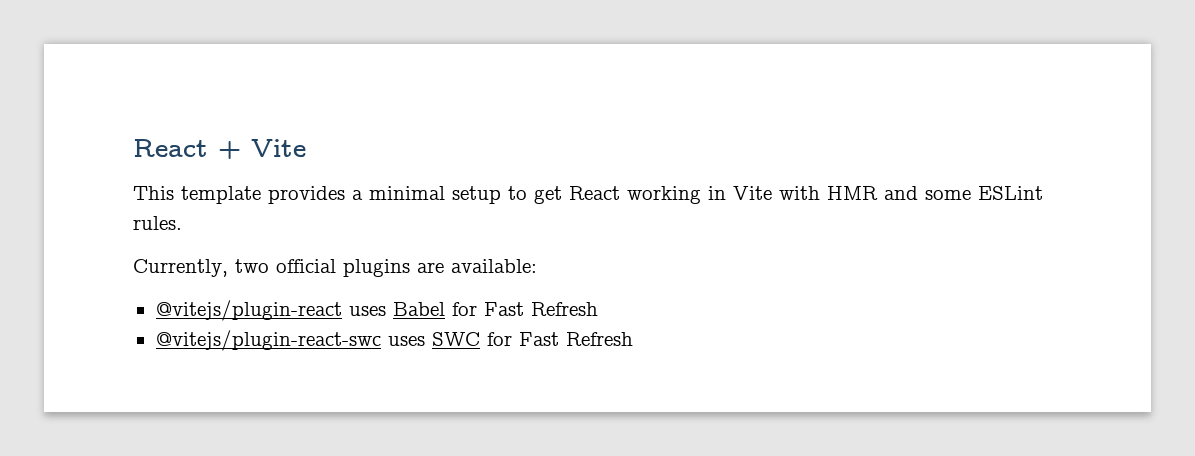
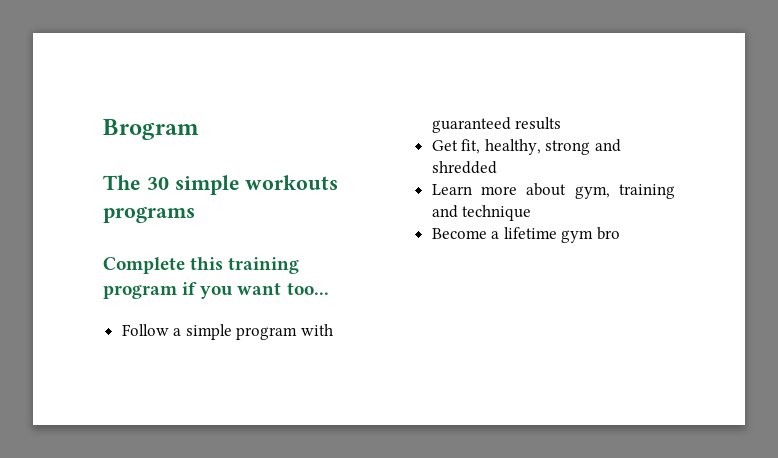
- React + Vite
- This template provides a minimal setup to get React working in Vite with HMR and some ESLint rules.
- Currently, two official plugins are available:
- @vitejs/plugin-react uses Babel for Fast Refresh
- @vitejs/plugin-react-swc uses SWC for Fast Refresh
+ Brogram
+ The 30 simple workouts programs
+ Complete this training program if you want too...
+ Follow a simple program with guaranteed results
+ Get fit, healthy, strong and shredded
+ Learn more about gym, training and technique
+ Become a lifetime gym bro

